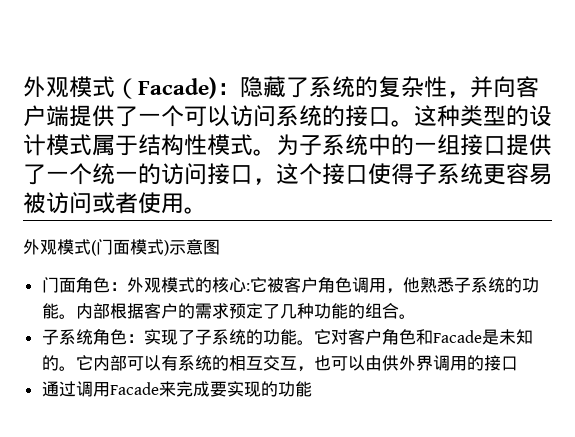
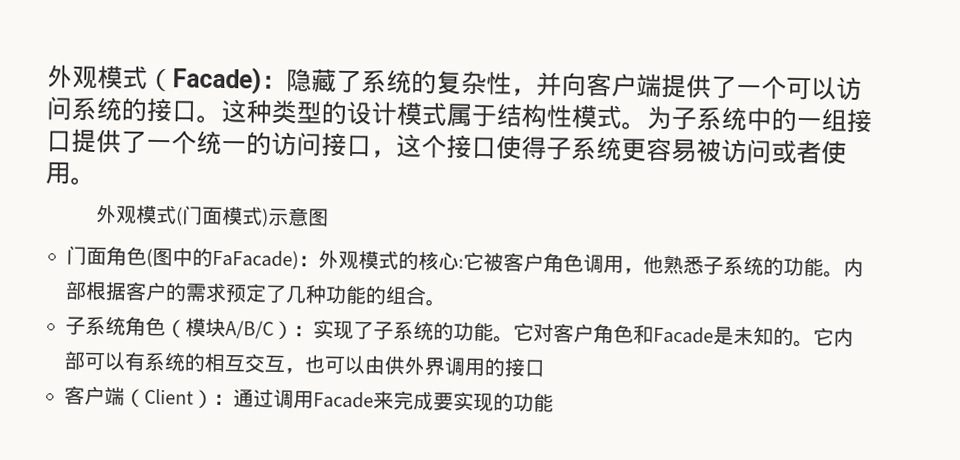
- 门面角色：外观模式的核心:它被客户角色调用，他熟悉子系统的功能。
+ 门面角色(图中的FaFacade)：外观模式的核心:它被客户角色调用，他熟悉子系统的功能。
- 子系统角色：实现了子系统的功能。
+ 子系统角色（模块A/B/C）：实现了子系统的功能。
- 通过调用Facade来完成要实现的功能
+ 客户端（Client）：通过调用Facade来完成要实现的功能

